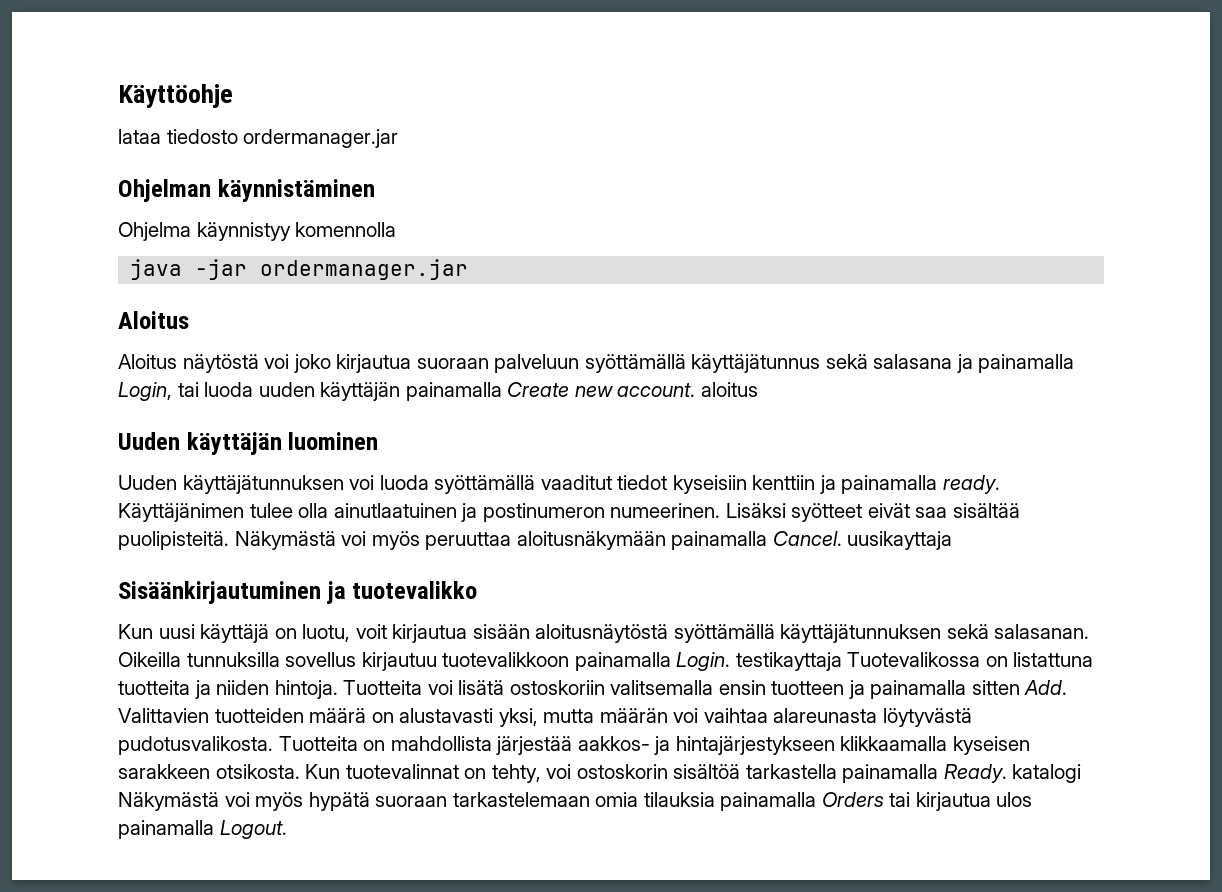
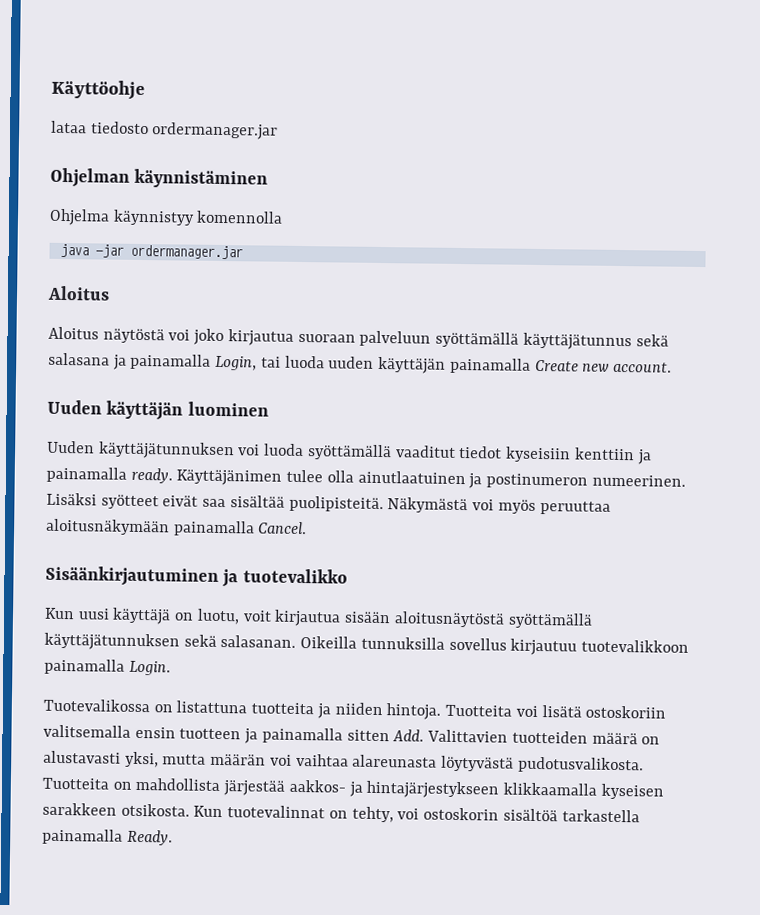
- Aloitus näytöstä voi joko kirjautua suoraan palveluun syöttämällä käyttäjätunnus sekä salasana ja painamalla Login, tai luoda uuden käyttäjän painamalla Create new account. aloitus
+ Aloitus näytöstä voi joko kirjautua suoraan palveluun syöttämällä käyttäjätunnus sekä salasana ja painamalla Login, tai luoda uuden käyttäjän painamalla Create new account.
- Näkymästä voi myös peruuttaa aloitusnäkymään painamalla Cancel. uusikayttaja
+ Näkymästä voi myös peruuttaa aloitusnäkymään painamalla Cancel.
- Oikeilla tunnuksilla sovellus kirjautuu tuotevalikkoon painamalla Login. testikayttaja Tuotevalikossa on listattuna tuotteita ja niiden hintoja.
+ Oikeilla tunnuksilla sovellus kirjautuu tuotevalikkoon painamalla Login.
+ Tuotevalikossa on listattuna tuotteita ja niiden hintoja.
- Kun tuotevalinnat on tehty, voi ostoskorin sisältöä tarkastella painamalla Ready. katalogi Näkymästä voi myös hypätä suoraan tarkastelemaan omia tilauksia painamalla Orders tai kirjautua ulos painamalla Logout.
+ Kun tuotevalinnat on tehty, voi ostoskorin sisältöä tarkastella painamalla Ready.

